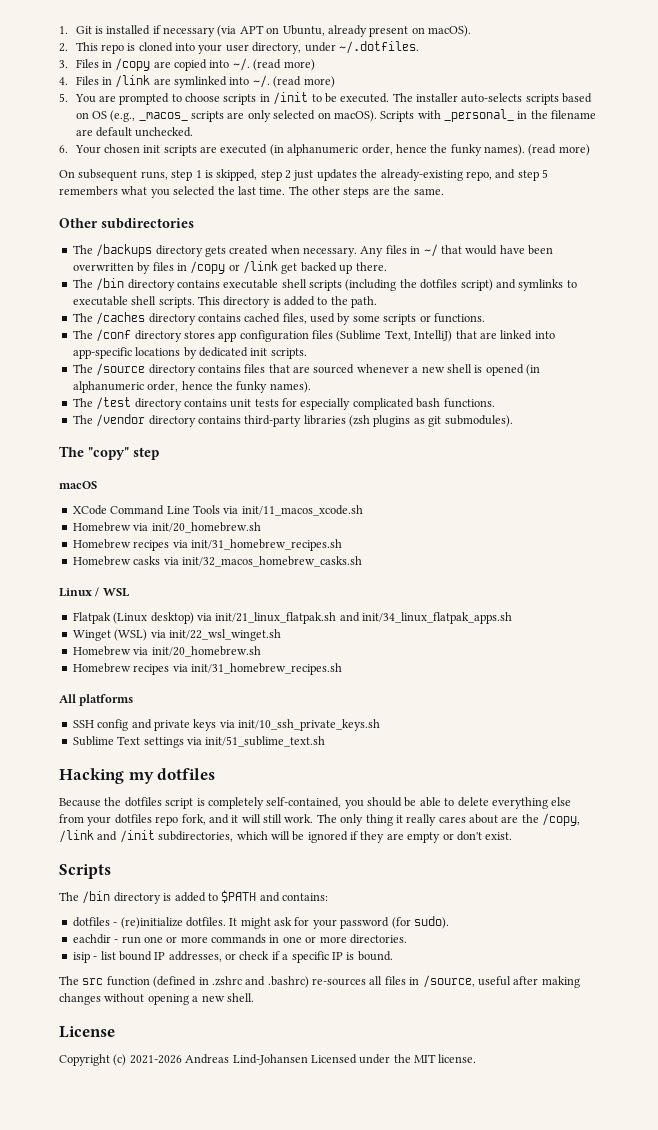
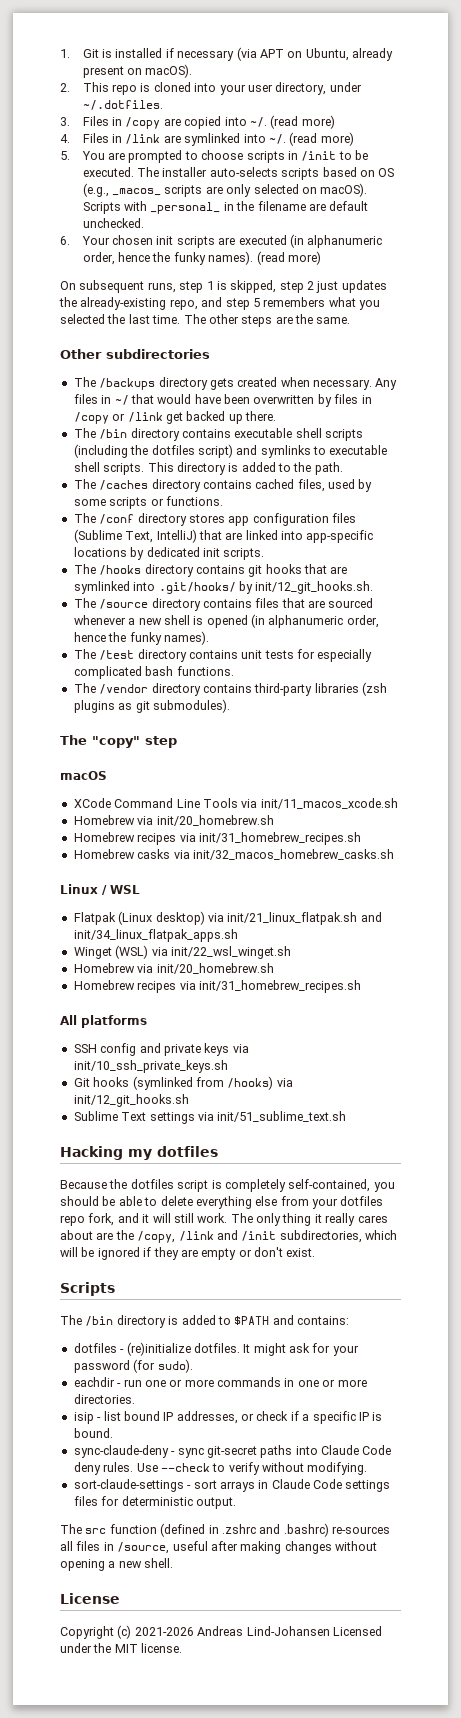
+ The /hooks directory contains git hooks that are symlinked into .git/hooks/ by init/12_git_hooks.sh.
+ Git hooks (symlinked from /hooks) via init/12_git_hooks.sh
+ sync-claude-deny - sync git-secret paths into Claude Code deny rules. Use --check to verify without modifying.
+ sort-claude-settings - sort arrays in Claude Code settings files for deterministic output.

